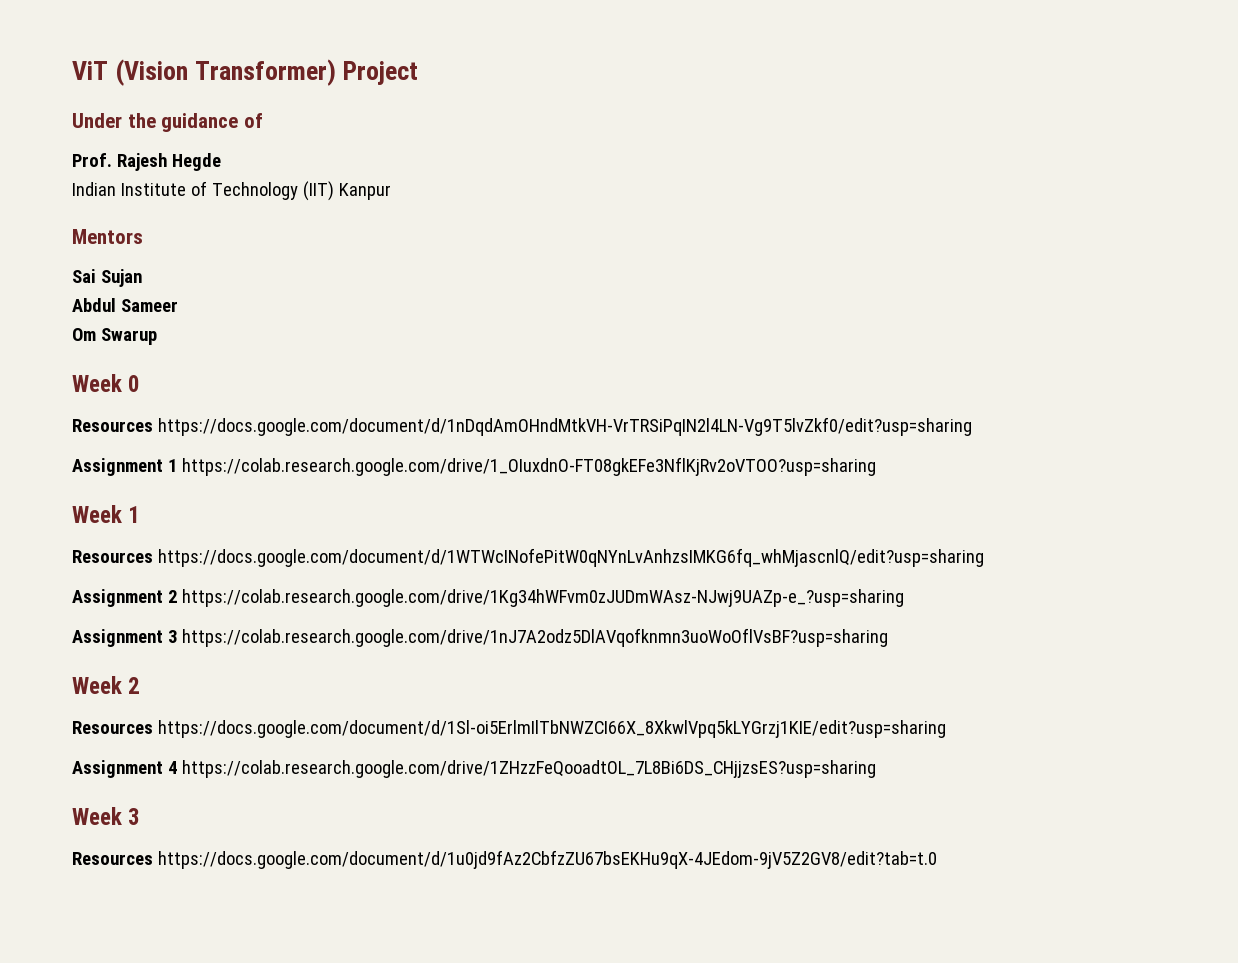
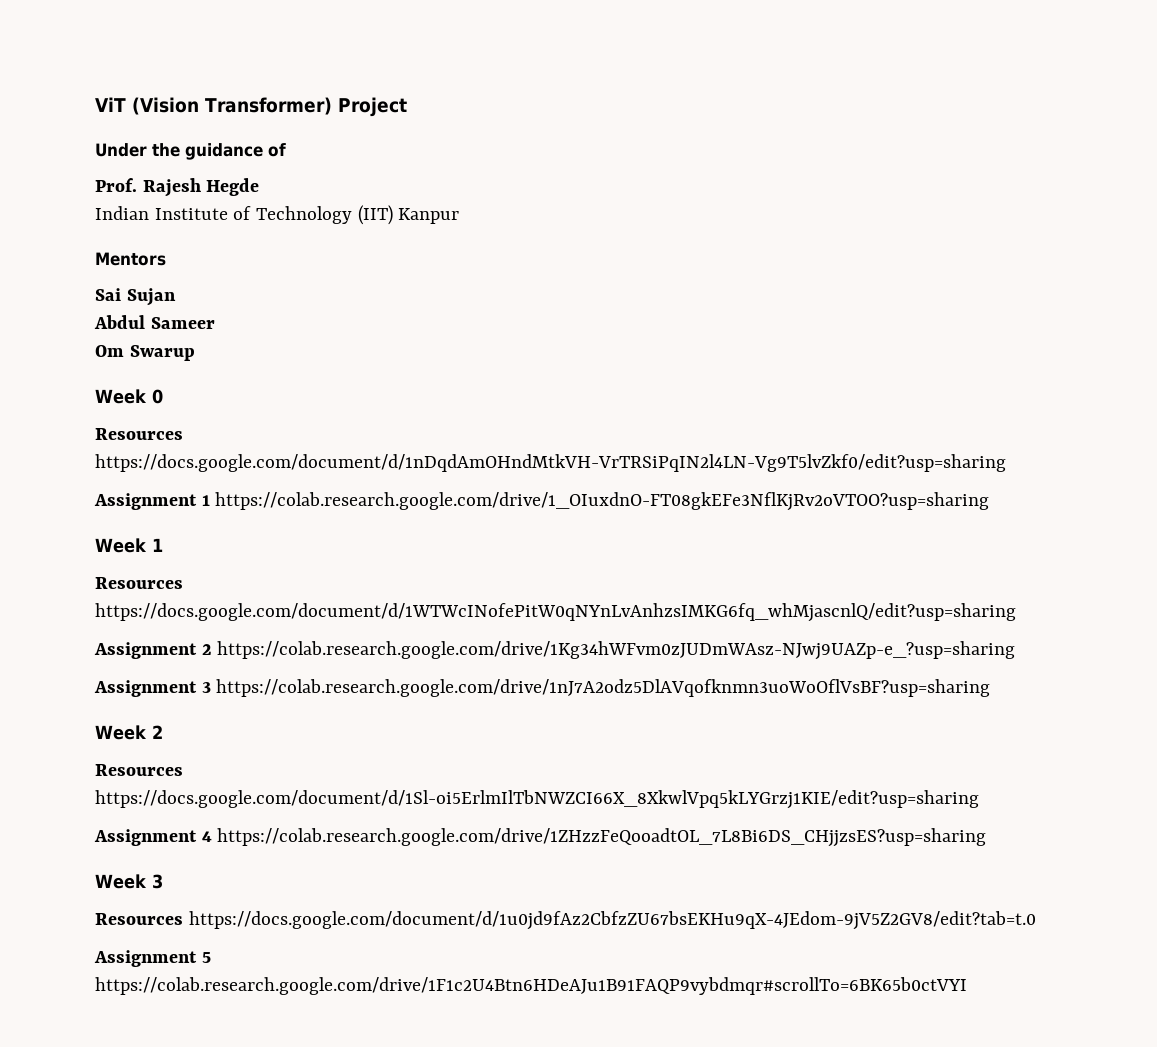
+ Assignment 5 https://colab.research.google.com/drive/1F1c2U4Btn6HDeAJu1B91FAQP9vybdmqr#scrollTo=6BK65b0ctVYI

